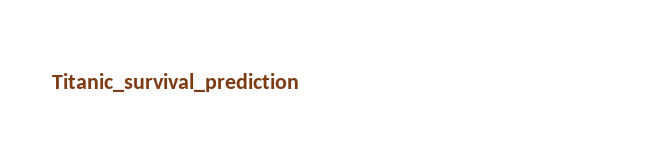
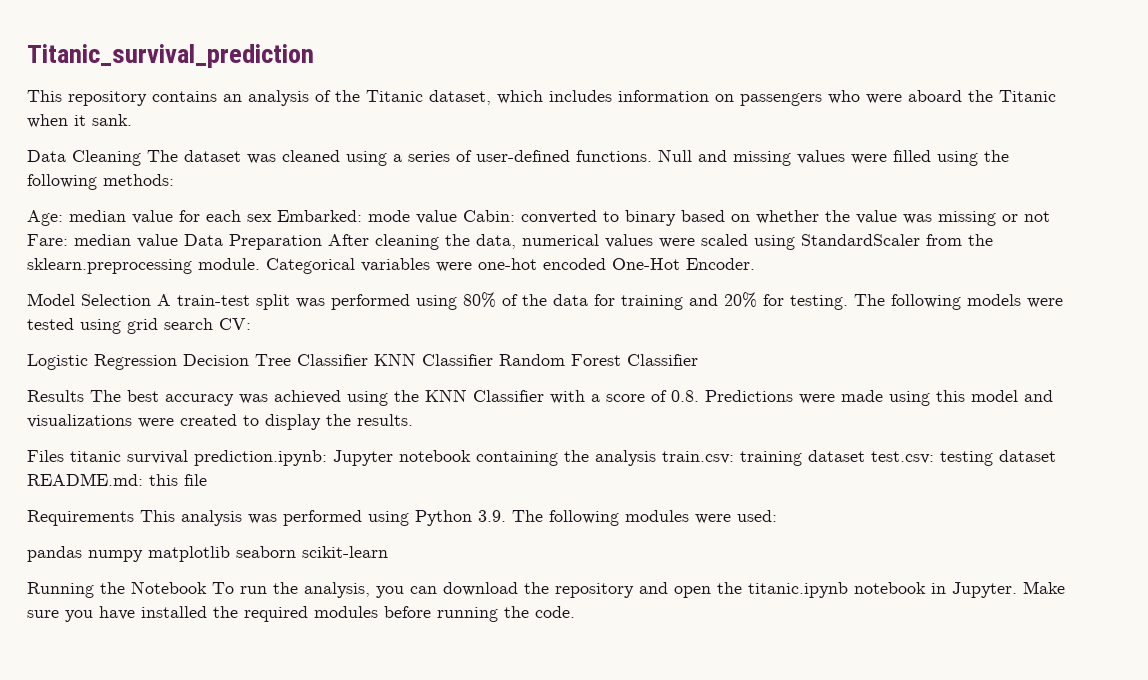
+ This repository contains an analysis of the Titanic dataset, which includes information on passengers who were aboard the Titanic when it sank.
+ Data Cleaning The dataset was cleaned using a series of user-defined functions. Null and missing values were filled using the following methods:
+ Age: median value for each sex Embarked: mode value Cabin: converted to binary based on whether the value was missing or not Fare: median value Data Preparation After cleaning the data, numerical values were scaled using StandardScaler from the sklearn.preprocessing module. Categorical variables were one-hot encoded One-Hot Encoder.
+ Model Selection A train-test split was performed using 80% of the data for training and 20% for testing. The following models were tested using grid search CV:
+ Logistic Regression Decision Tree Classifier KNN Classifier Random Forest Classifier
+ Results The best accuracy was achieved using the KNN Classifier with a score of 0.8. Predictions were made using this model and visualizations were created to display the results.
+ Files titanic survival prediction.ipynb: Jupyter notebook containing the analysis train.csv: training dataset test.csv: testing dataset README.md: this file
+ Requirements This analysis was performed using Python 3.9. The following modules were used:
+ pandas numpy matplotlib seaborn scikit-learn
+ Running the Notebook To run the analysis, you can download the repository and open the titanic.ipynb notebook in Jupyter. Make sure you have installed the required modules before running the code.

